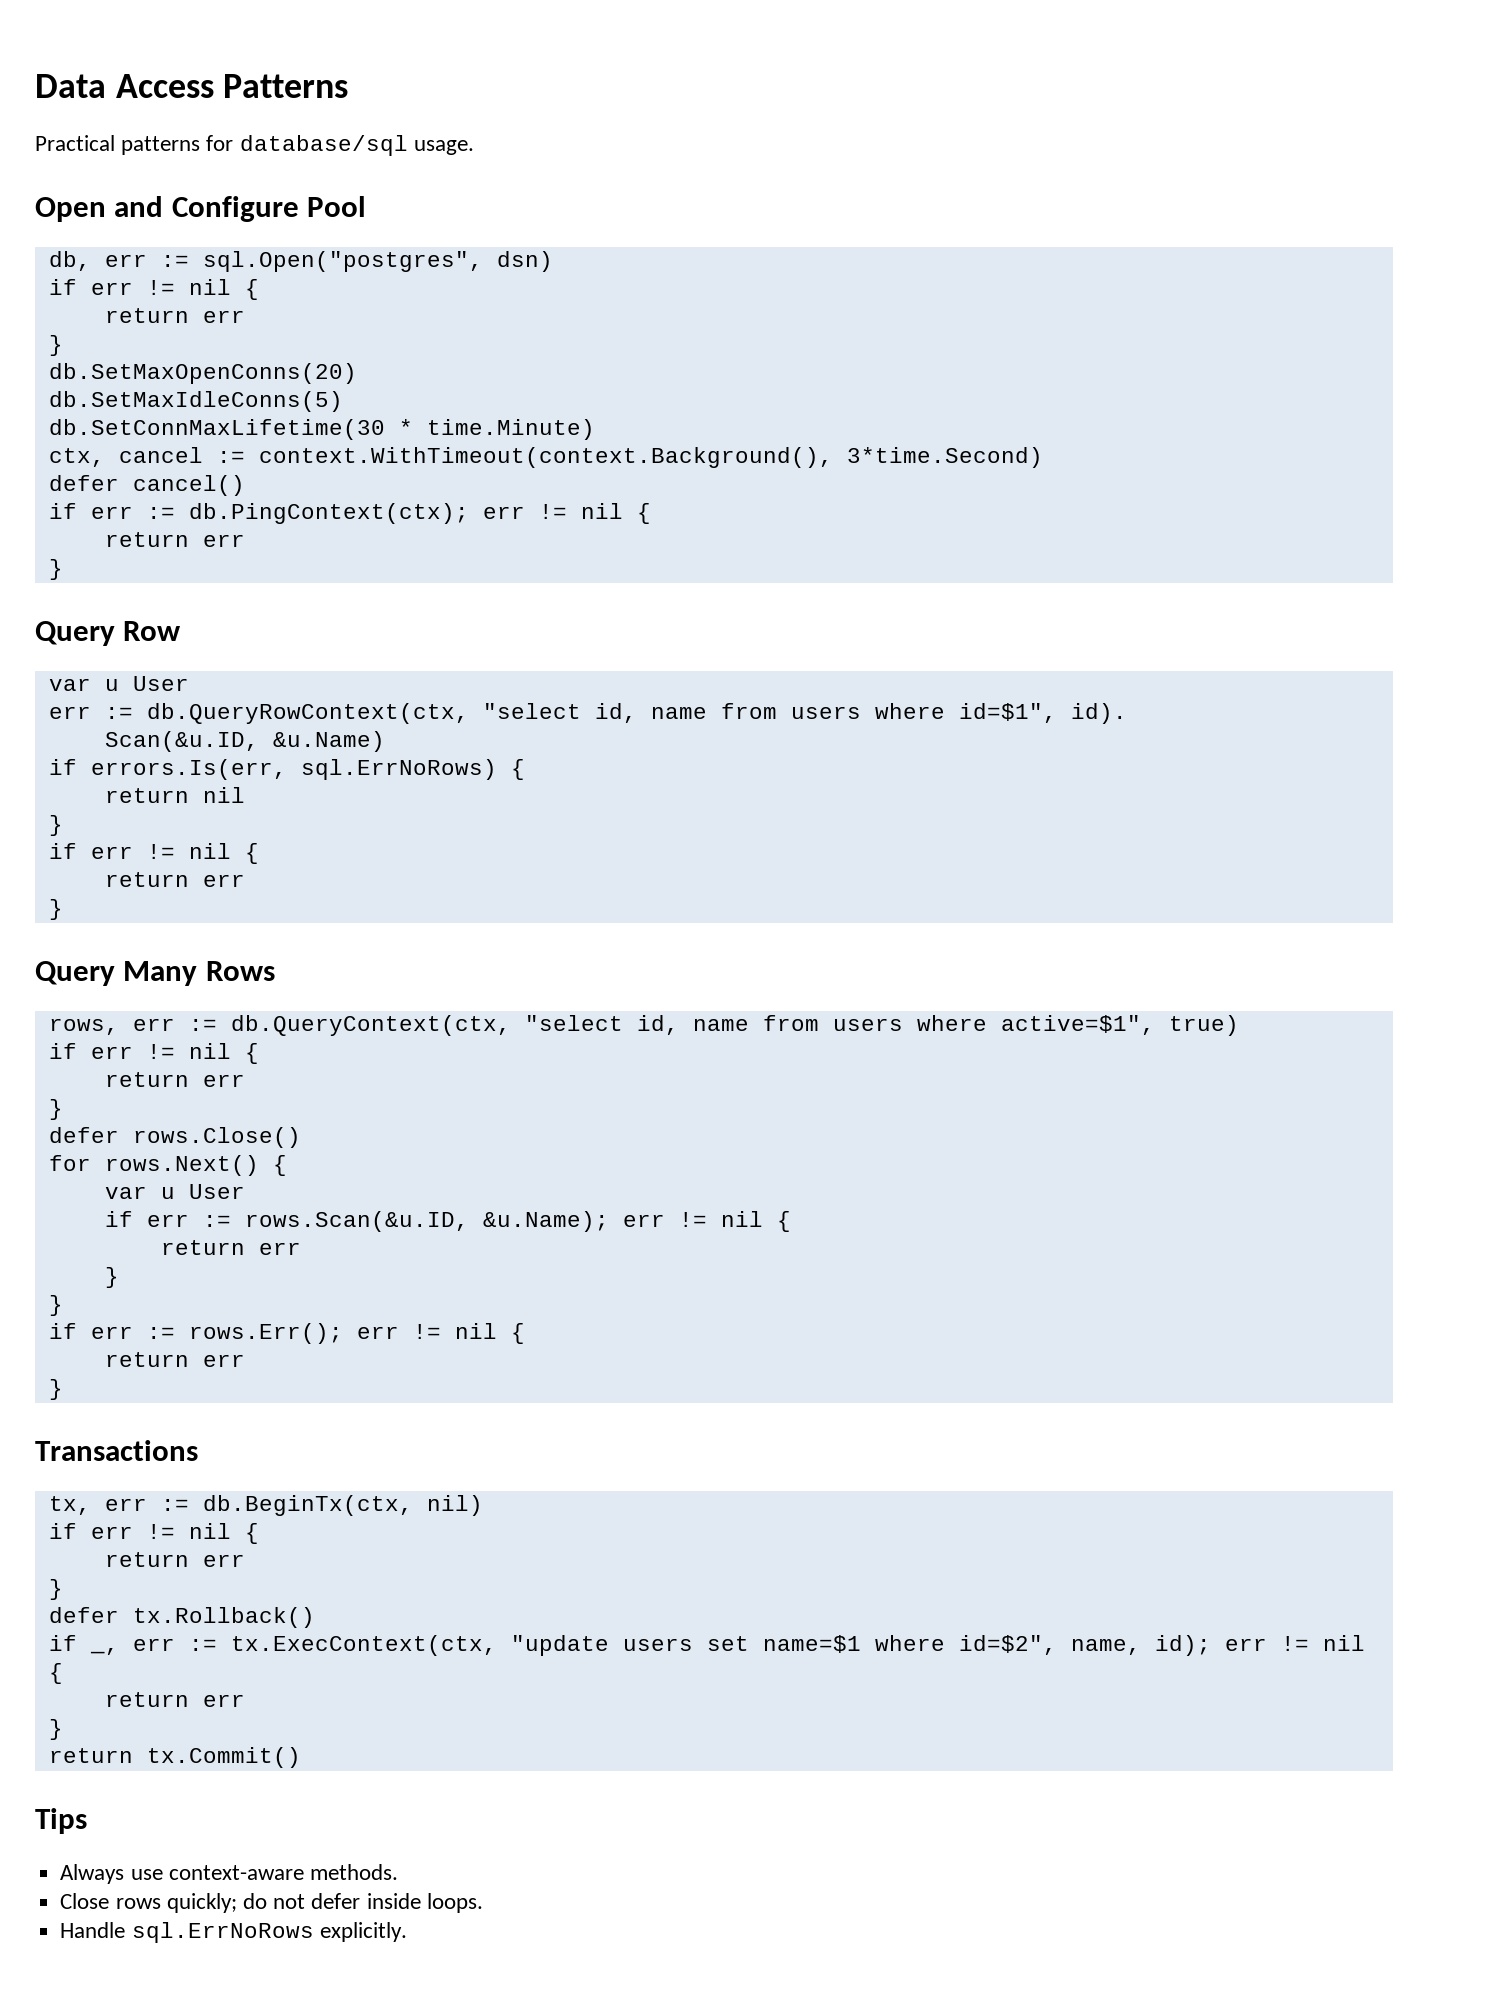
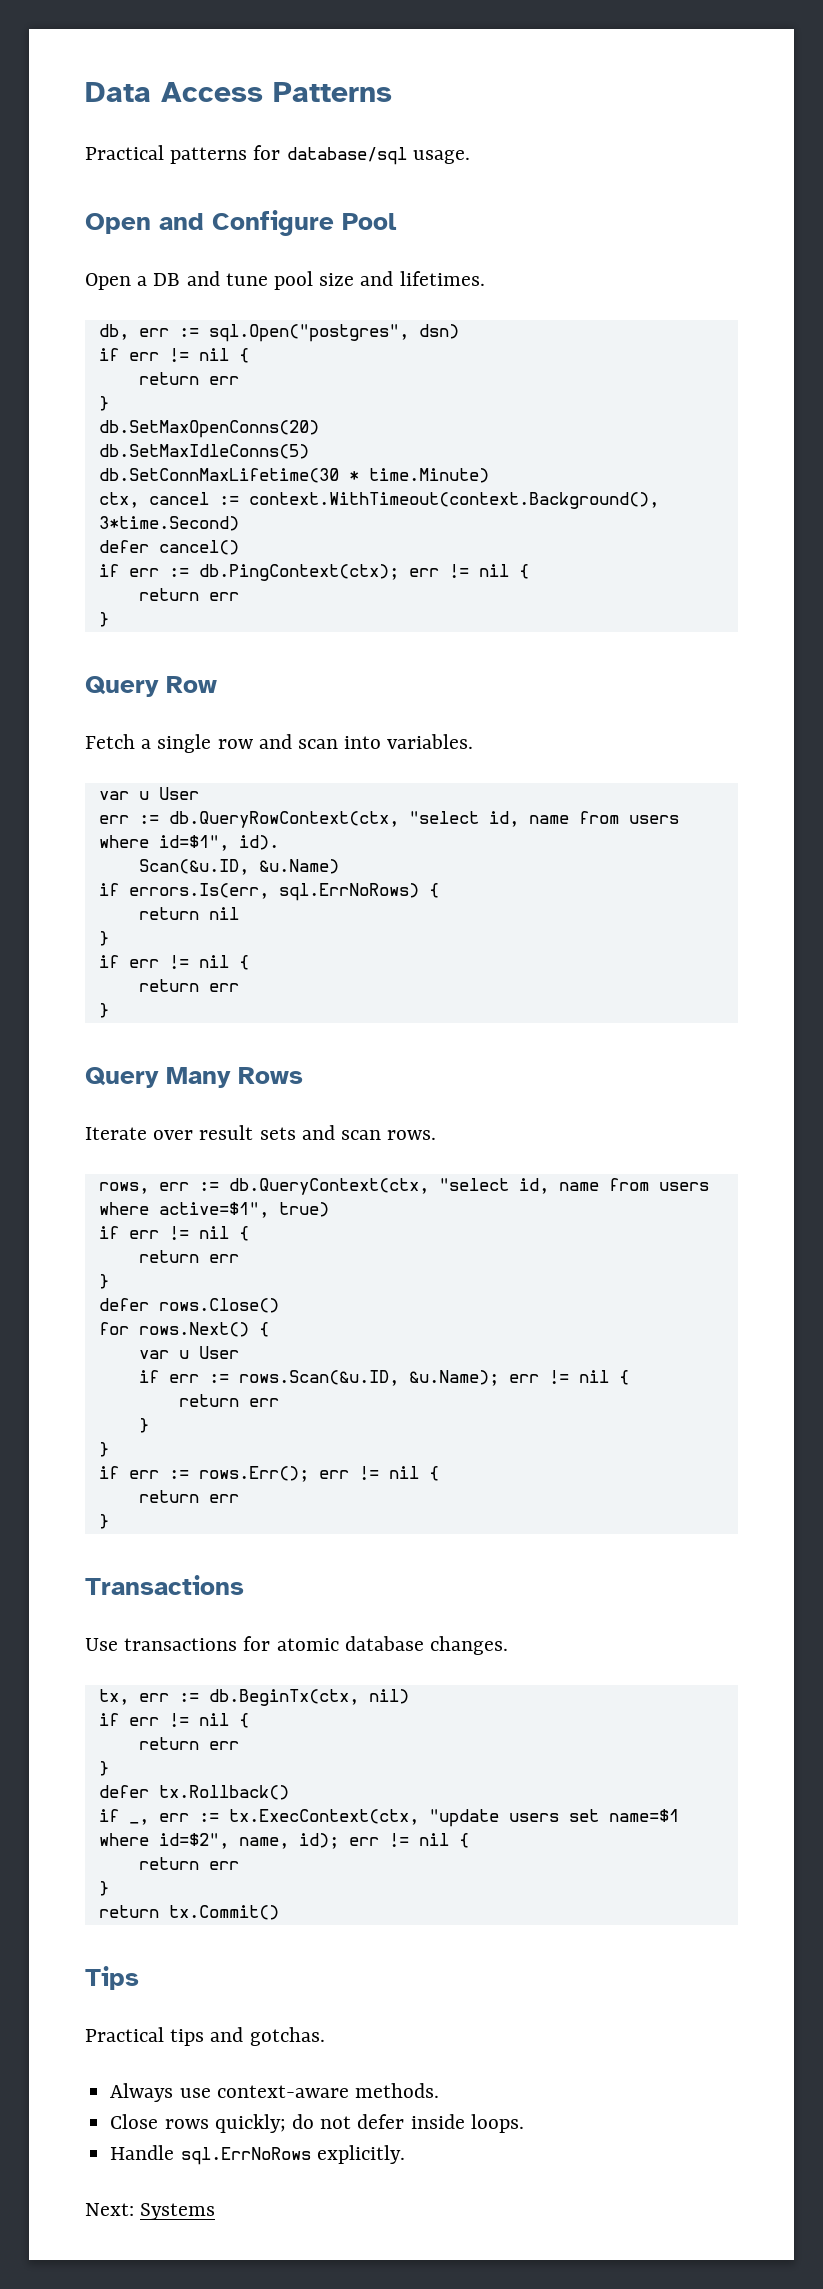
+ Open a DB and tune pool size and lifetimes.
+ Fetch a single row and scan into variables.
+ Iterate over result sets and scan rows.
+ Use transactions for atomic database changes.
+ Practical tips and gotchas.
+ Next: Systems

